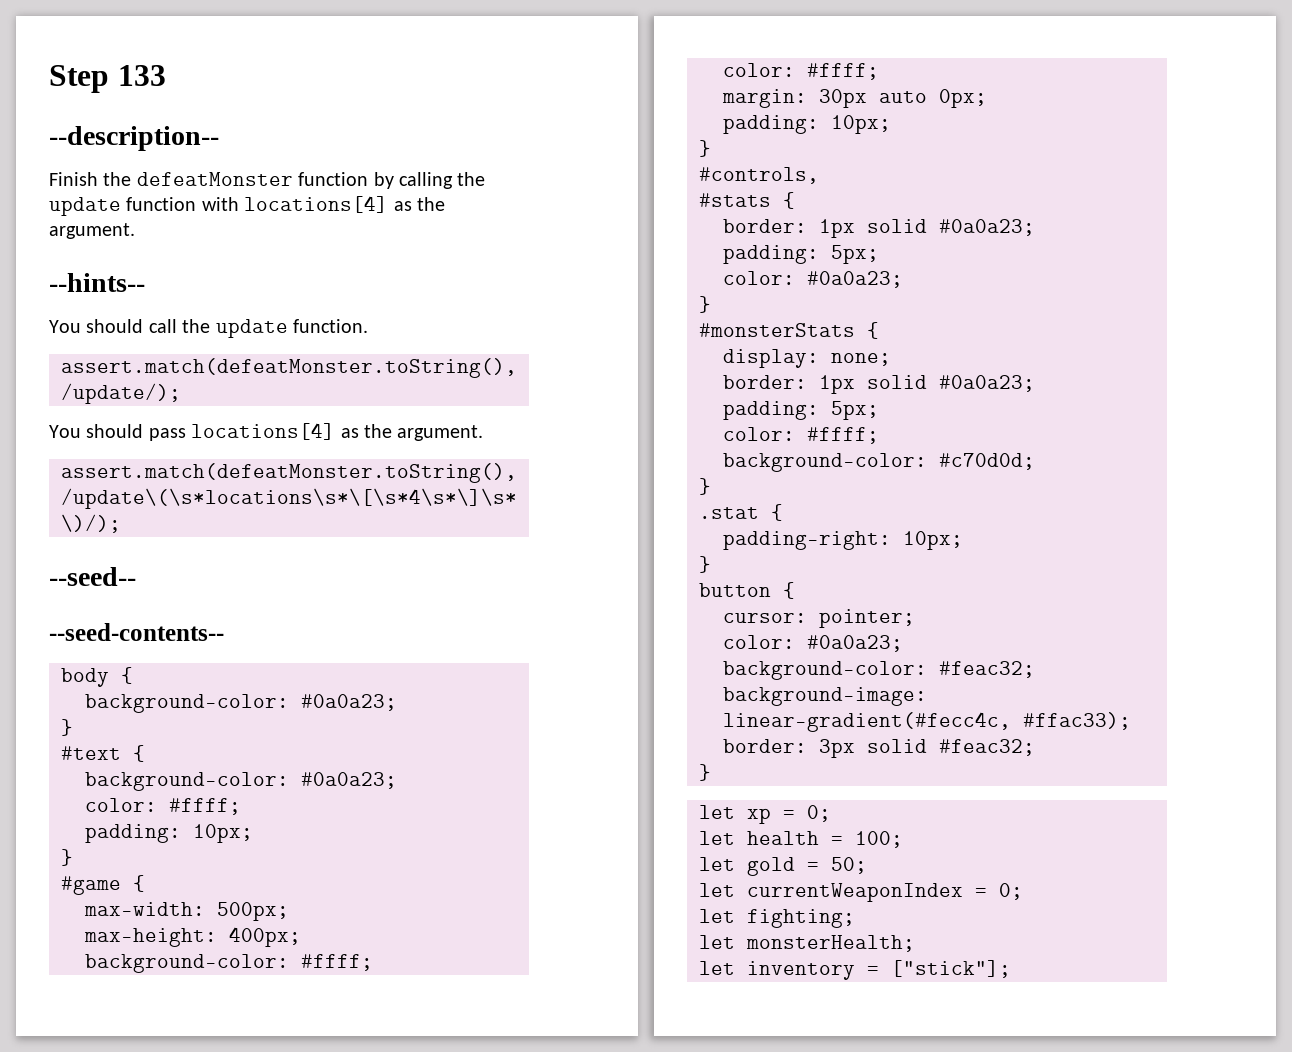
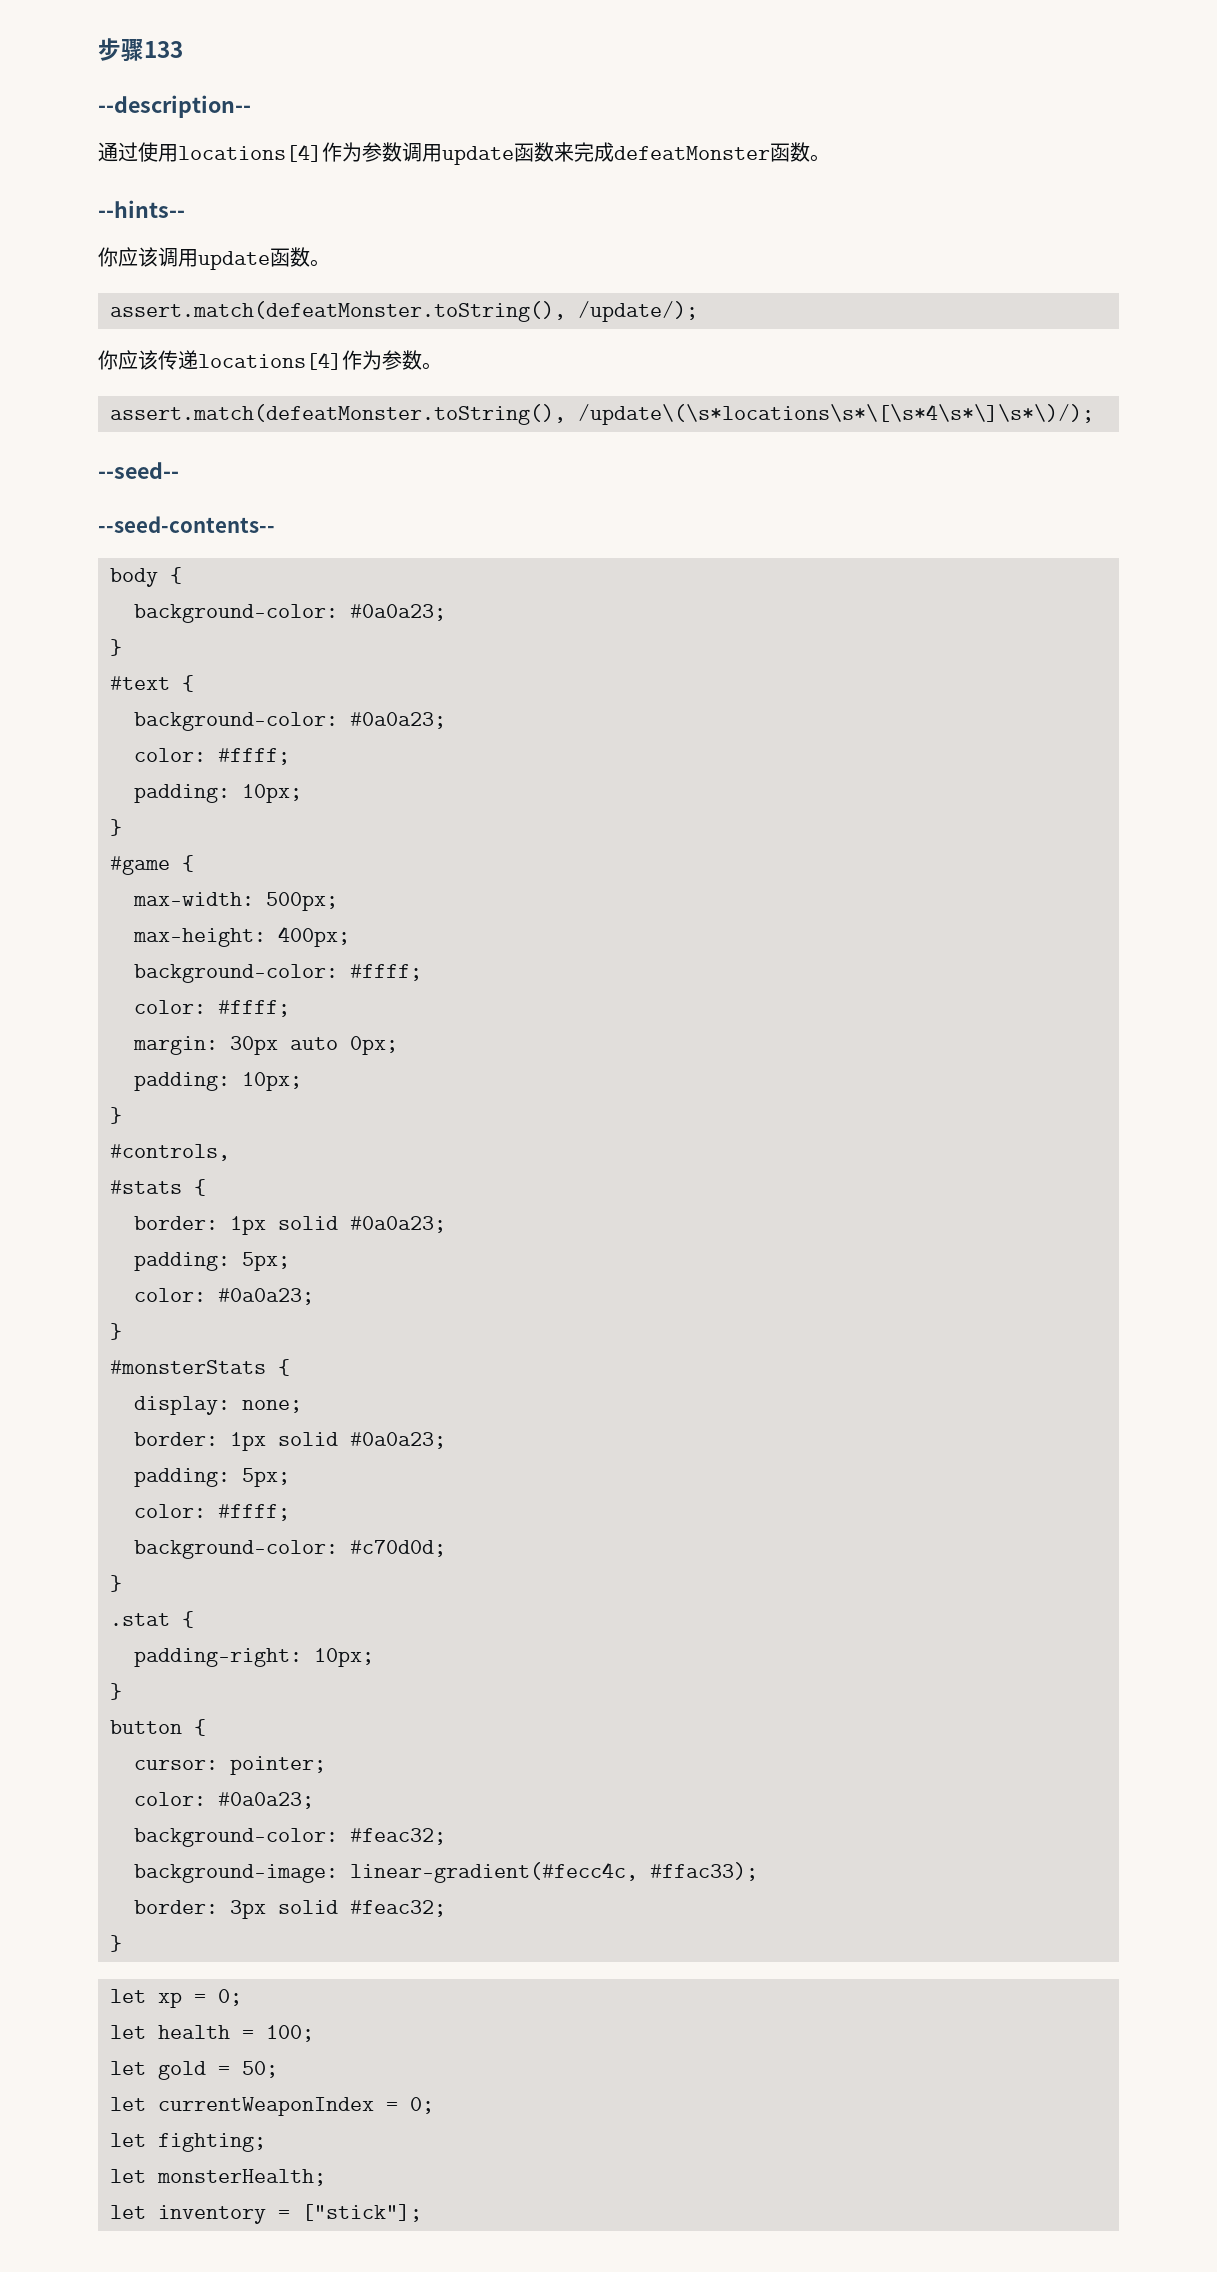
- Step 133
+ 步骤133
- Finish the defeatMonster function by calling the update function with locations[4] as the argument.
+ 通过使用locations[4]作为参数调用update函数来完成defeatMonster函数。
  --hints--
- You should call the update function.
+ 你应该调用update函数。
  assert.match(defeatMonster.toString(), /update/);
- You should pass locations[4] as the argument.
+ 你应该传递locations[4]作为参数。

